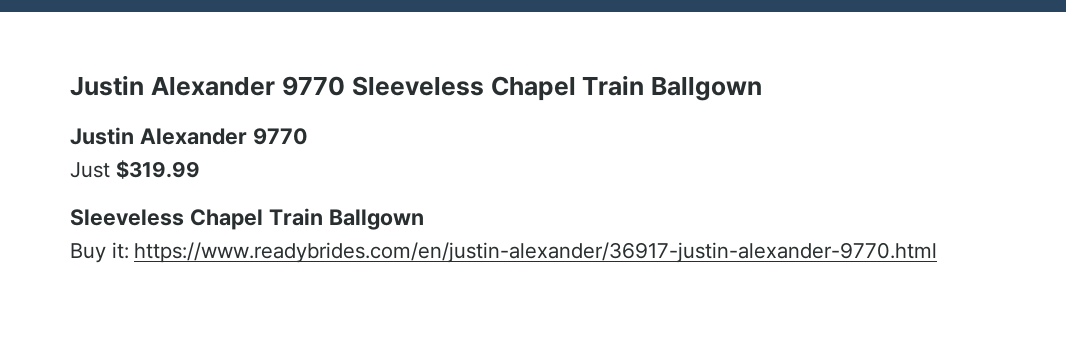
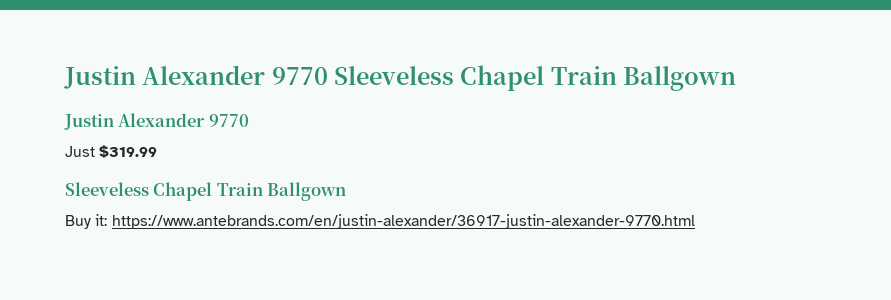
- Buy it: https://www.readybrides.com/en/justin-alexander/36917-justin-alexander-9770.html
+ Buy it: https://www.antebrands.com/en/justin-alexander/36917-justin-alexander-9770.html

